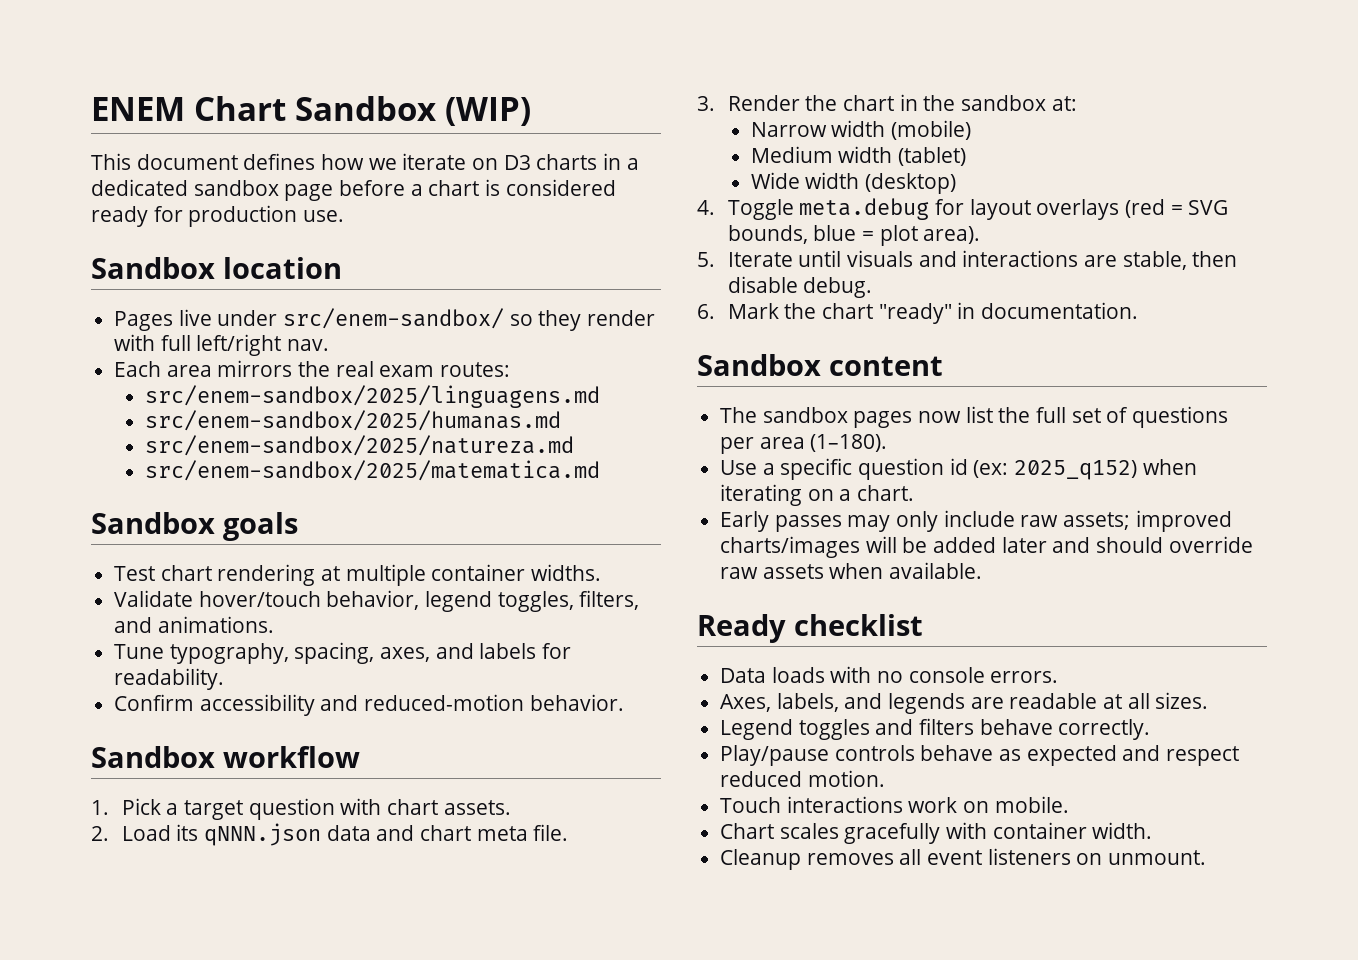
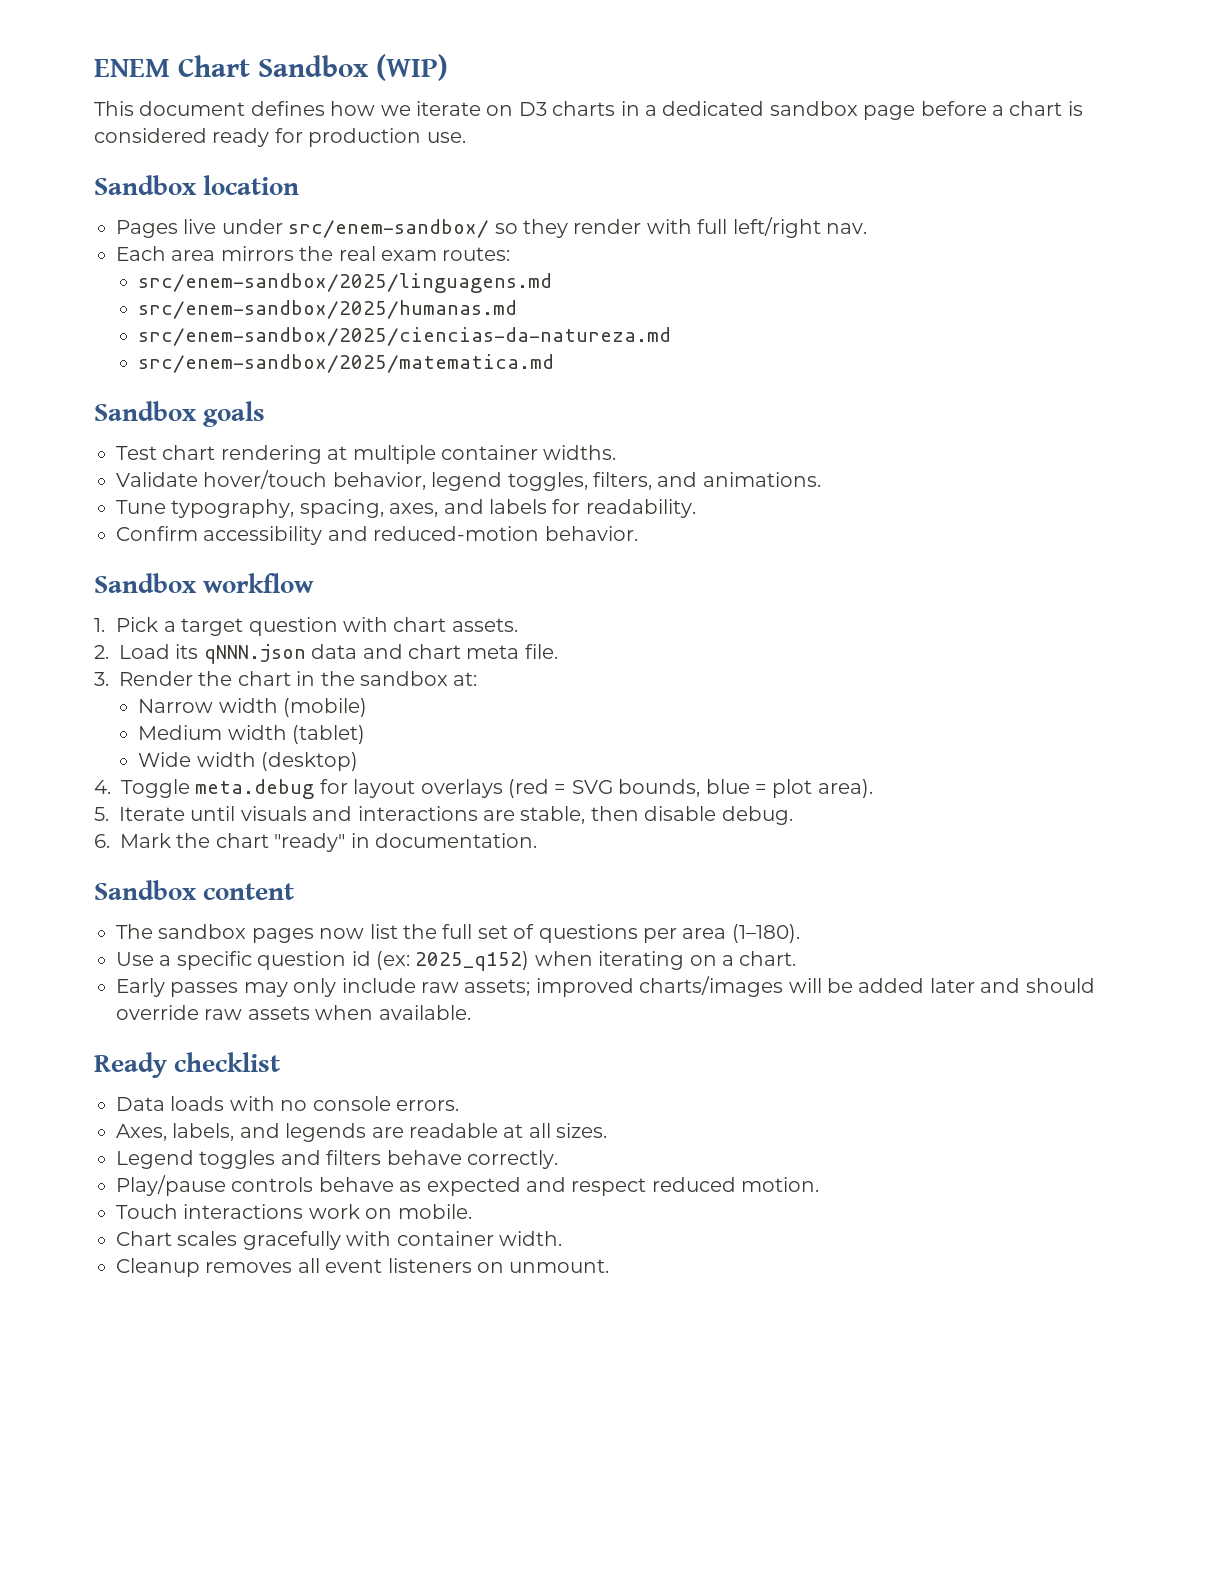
- src/enem-sandbox/2025/natureza.md
+ src/enem-sandbox/2025/ciencias-da-natureza.md

